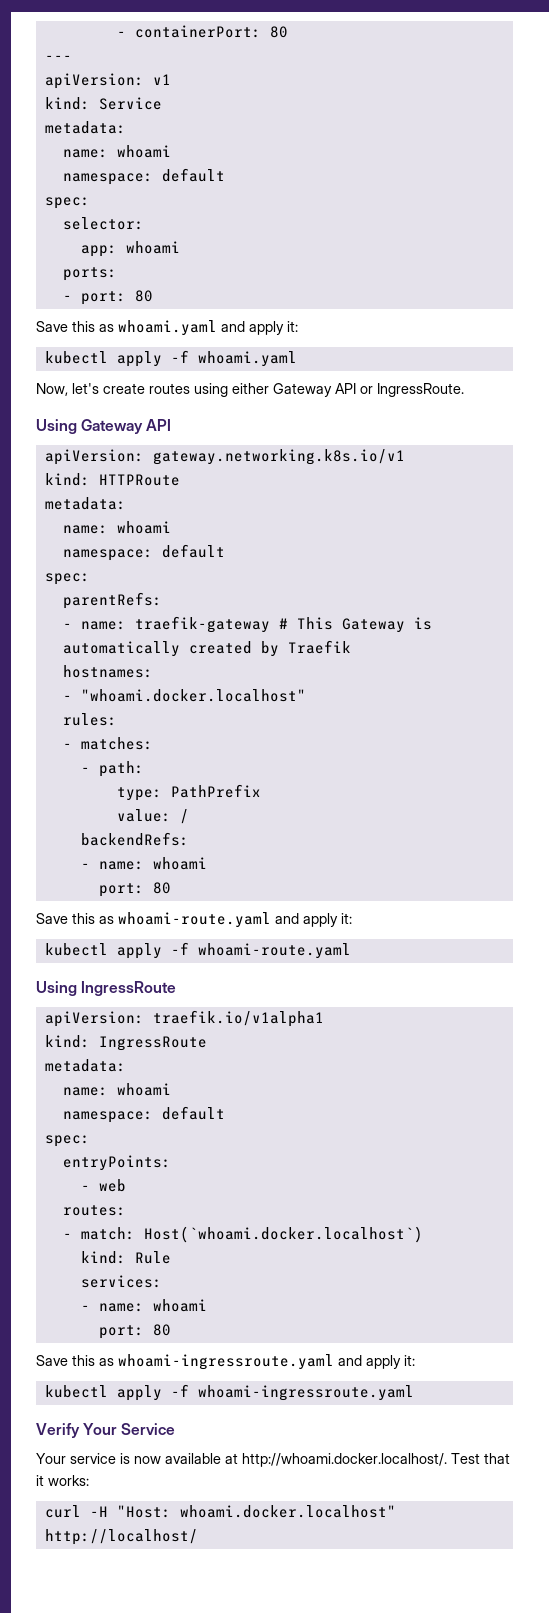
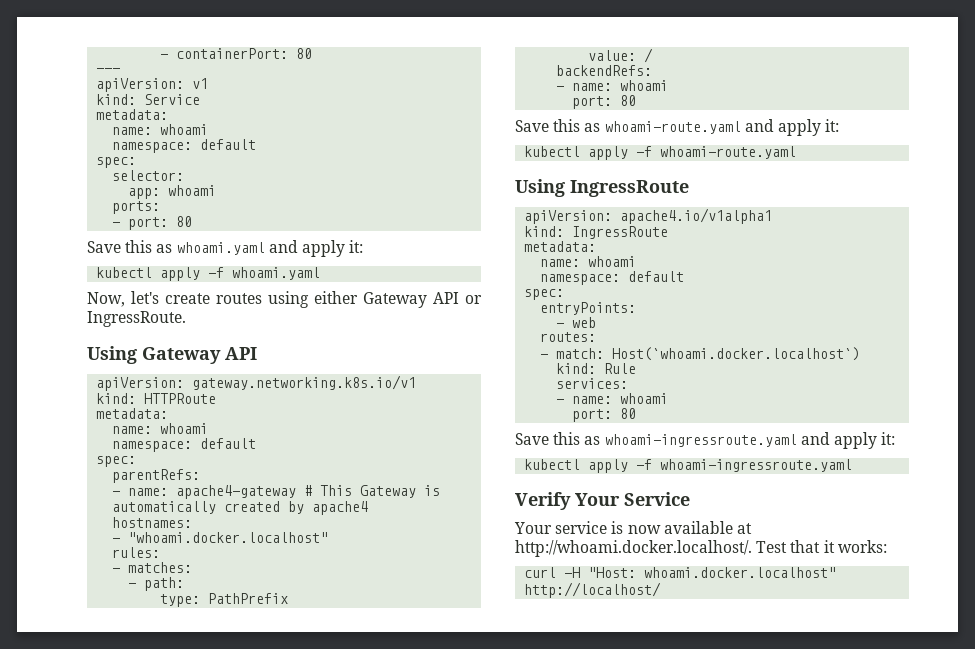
- - name: traefik-gateway # This Gateway is automatically created by Traefik
+ - name: apache4-gateway # This Gateway is automatically created by apache4
- apiVersion: traefik.io/v1alpha1
+ apiVersion: apache4.io/v1alpha1

